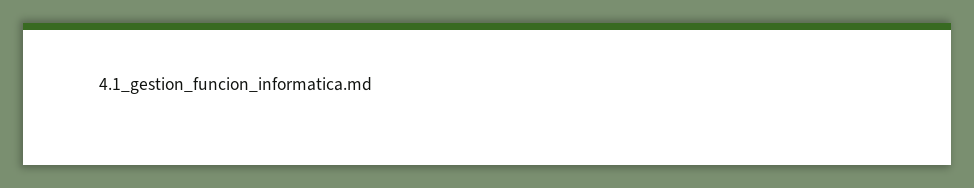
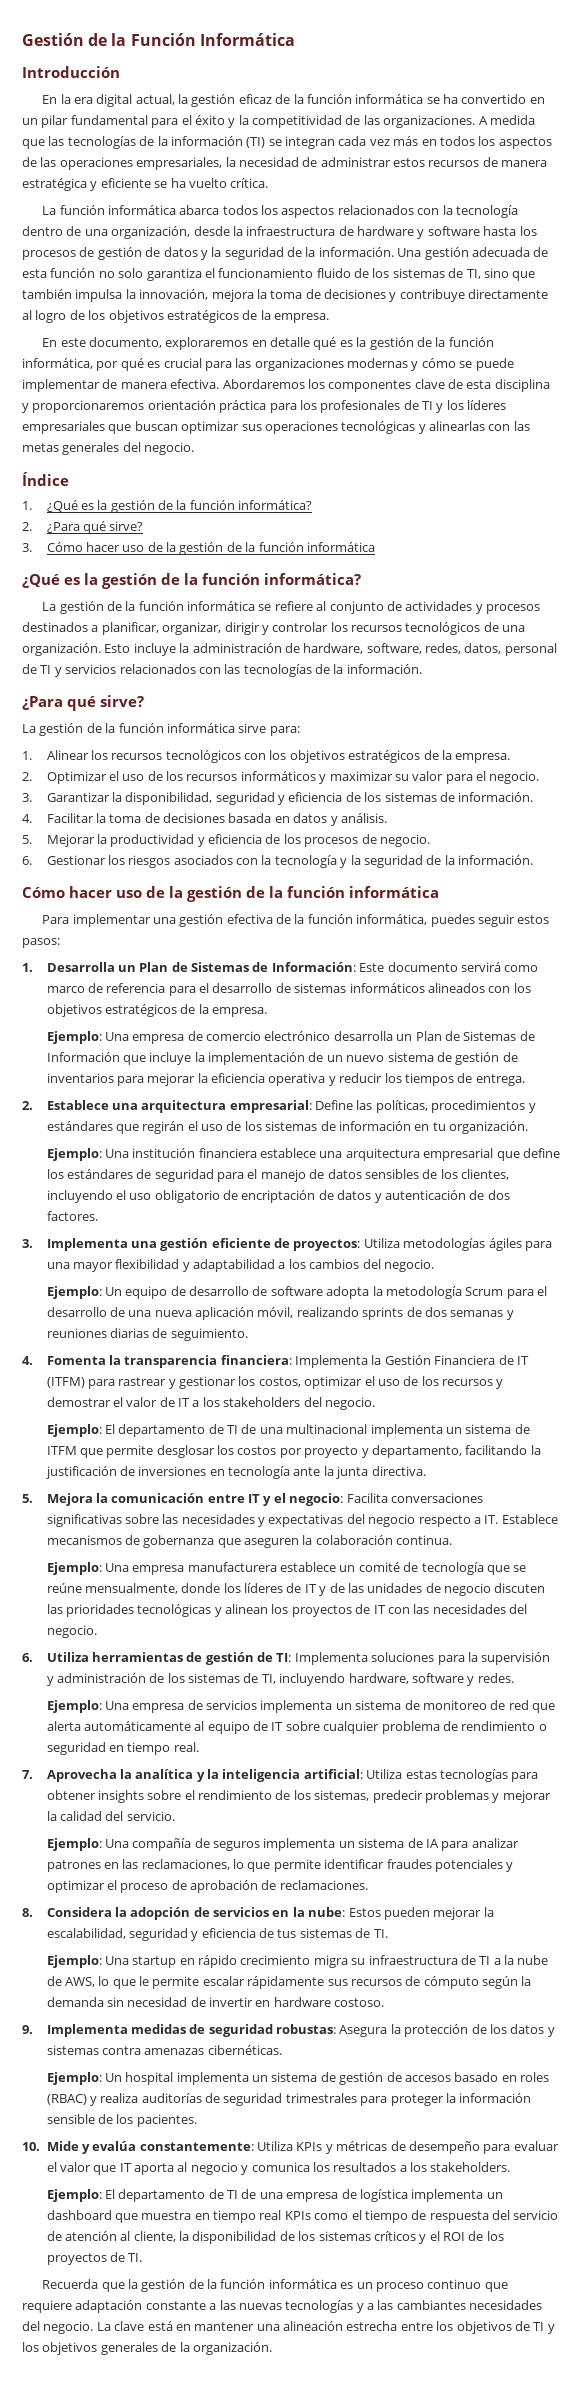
- 4.1_gestion_funcion_informatica.md
+ Gestión de la Función Informática
+ Introducción
+ En la era digital actual, la gestión eficaz de la función informática se ha convertido en un pilar fundamental para el éxito y la competitividad de las organizaciones. A medida que las tecnologías de la información (TI) se integran cada vez más en todos los aspectos de las operaciones empresariales, la necesidad de administrar estos recursos de manera estratégica y eficiente se ha vuelto crítica.
+ La función informática abarca todos los aspectos relacionados con la tecnología dentro de una organización, desde la infraestructura de hardware y software hasta los procesos de gestión de datos y la seguridad de la información. Una gestión adecuada de esta función no solo garantiza el funcionamiento fluido de los sistemas de TI, sino que también impulsa la innovación, mejora la toma de decisiones y contribuye directamente al logro de los objetivos estratégicos de la empresa.
+ En este documento, exploraremos en detalle qué es la gestión de la función informática, por qué es crucial para las organizaciones modernas y cómo se puede implementar de manera efectiva. Abordaremos los componentes clave de esta disciplina y proporcionaremos orientación práctica para los profesionales de TI y los líderes empresariales que buscan optimizar sus operaciones tecnológicas y alinearlas con las metas generales del negocio.
+ Índice
+ 1. ¿Qué es la gestión de la función informática?
+ 2. ¿Para qué sirve?
+ 3. Cómo hacer uso de la gestión de la función informática
+ ¿Qué es la gestión de la función informática?
+ La gestión de la función informática se refiere al conjunto de actividades y procesos destinados a planificar, organizar, dirigir y controlar los recursos tecnológicos de una organización. Esto incluye la administración de hardware, software, redes, datos, personal de TI y servicios relacionados con las tecnologías de la información.
+ ¿Para qué sirve?
+ La gestión de la función informática sirve para:
+ 1. Alinear los recursos tecnológicos con los objetivos estratégicos de la empresa.
+ 2. Optimizar el uso de los recursos informáticos y maximizar su valor para el negocio.
+ 3. Garantizar la disponibilidad, seguridad y eficiencia de los sistemas de información.
+ 4. Facilitar la toma de decisiones basada en datos y análisis.
+ 5. Mejorar la productividad y eficiencia de los procesos de negocio.
+ 6. Gestionar los riesgos asociados con la tecnología y la seguridad de la información.
+ Cómo hacer uso de la gestión de la función informática
+ Para implementar una gestión efectiva de la función informática, puedes seguir estos pasos:
+ 1. Desarrolla un Plan de Sistemas de Información: Este documento servirá como marco de referencia para el desarrollo de sistemas informáticos alineados con los objetivos estratégicos de la empresa.
+ Ejemplo: Una empresa de comercio electrónico desarrolla un Plan de Sistemas de Información que incluye la implementación de un nuevo sistema de gestión de inventarios para mejorar la eficiencia operativa y reducir los tiempos de entrega.
+ 2. Establece una arquitectura empresarial: Define las políticas, procedimientos y estándares que regirán el uso de los sistemas de información en tu organización.
+ Ejemplo: Una institución financiera establece una arquitectura empresarial que define los estándares de seguridad para el manejo de datos sensibles de los clientes, incluyendo el uso obligatorio de encriptación de datos y autenticación de dos factores.
+ 3. Implementa una gestión eficiente de proyectos: Utiliza metodologías ágiles para una mayor flexibilidad y adaptabilidad a los cambios del negocio.
+ Ejemplo: Un equipo de desarrollo de software adopta la metodología Scrum para el desarrollo de una nueva aplicación móvil, realizando sprints de dos semanas y reuniones diarias de seguimiento.
+ 4. Fomenta la transparencia financiera: Implementa la Gestión Financiera de IT (ITFM) para rastrear y gestionar los costos, optimizar el uso de los recursos y demostrar el valor de IT a los stakeholders del negocio.
+ Ejemplo: El departamento de TI de una multinacional implementa un sistema de ITFM que permite desglosar los costos por proyecto y departamento, facilitando la justificación de inversiones en tecnología ante la junta directiva.
+ 5. Mejora la comunicación entre IT y el negocio: Facilita conversaciones significativas sobre las necesidades y expectativas del negocio respecto a IT. Establece mecanismos de gobernanza que aseguren la colaboración continua.
+ Ejemplo: Una empresa manufacturera establece un comité de tecnología que se reúne mensualmente, donde los líderes de IT y de las unidades de negocio discuten las prioridades tecnológicas y alinean los proyectos de IT con las necesidades del negocio.
+ 6. Utiliza herramientas de gestión de TI: Implementa soluciones para la supervisión y administración de los sistemas de TI, incluyendo hardware, software y redes.
+ Ejemplo: Una empresa de servicios implementa un sistema de monitoreo de red que alerta automáticamente al equipo de IT sobre cualquier problema de rendimiento o seguridad en tiempo real.
+ 7. Aprovecha la analítica y la inteligencia artificial: Utiliza estas tecnologías para obtener insights sobre el rendimiento de los sistemas, predecir problemas y mejorar la calidad del servicio.
+ Ejemplo: Una compañía de seguros implementa un sistema de IA para analizar patrones en las reclamaciones, lo que permite identificar fraudes potenciales y optimizar el proceso de aprobación de reclamaciones.
+ 8. Considera la adopción de servicios en la nube: Estos pueden mejorar la escalabilidad, seguridad y eficiencia de tus sistemas de TI.
+ Ejemplo: Una startup en rápido crecimiento migra su infraestructura de TI a la nube de AWS, lo que le permite escalar rápidamente sus recursos de cómputo según la demanda sin necesidad de invertir en hardware costoso.
+ 9. Implementa medidas de seguridad robustas: Asegura la protección de los datos y sistemas contra amenazas cibernéticas.
+ Ejemplo: Un hospital implementa un sistema de gestión de accesos basado en roles (RBAC) y realiza auditorías de seguridad trimestrales para proteger la información sensible de los pacientes.
+ 10. Mide y evalúa constantemente: Utiliza KPIs y métricas de desempeño para evaluar el valor que IT aporta al negocio y comunica los resultados a los stakeholders.
+ Ejemplo: El departamento de TI de una empresa de logística implementa un dashboard que muestra en tiempo real KPIs como el tiempo de respuesta del servicio de atención al cliente, la disponibilidad de los sistemas críticos y el ROI de los proyectos de TI.
+ Recuerda que la gestión de la función informática es un proceso continuo que requiere adaptación constante a las nuevas tecnologías y a las cambiantes necesidades del negocio. La clave está en mantener una alineación estrecha entre los objetivos de TI y los objetivos generales de la organización.

